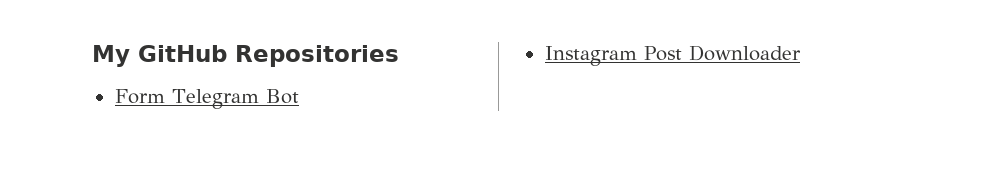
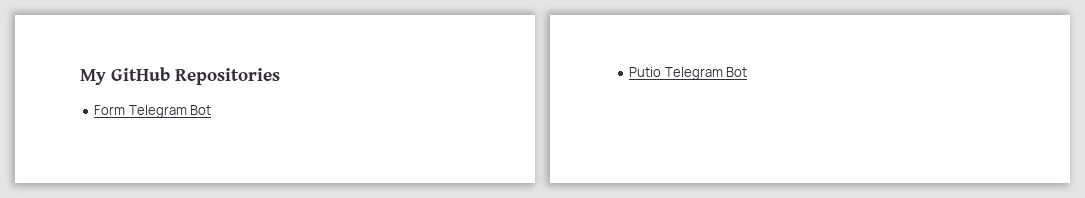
- Instagram Post Downloader
+ Putio Telegram Bot

